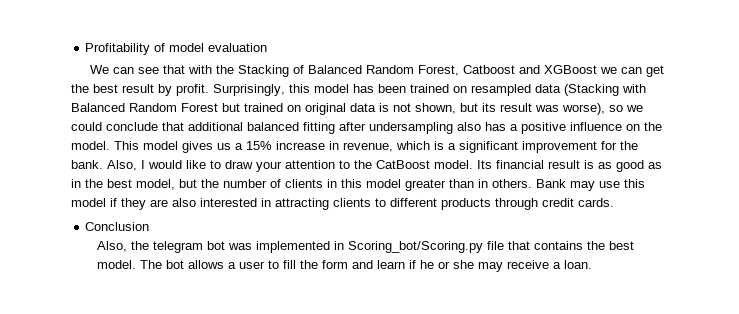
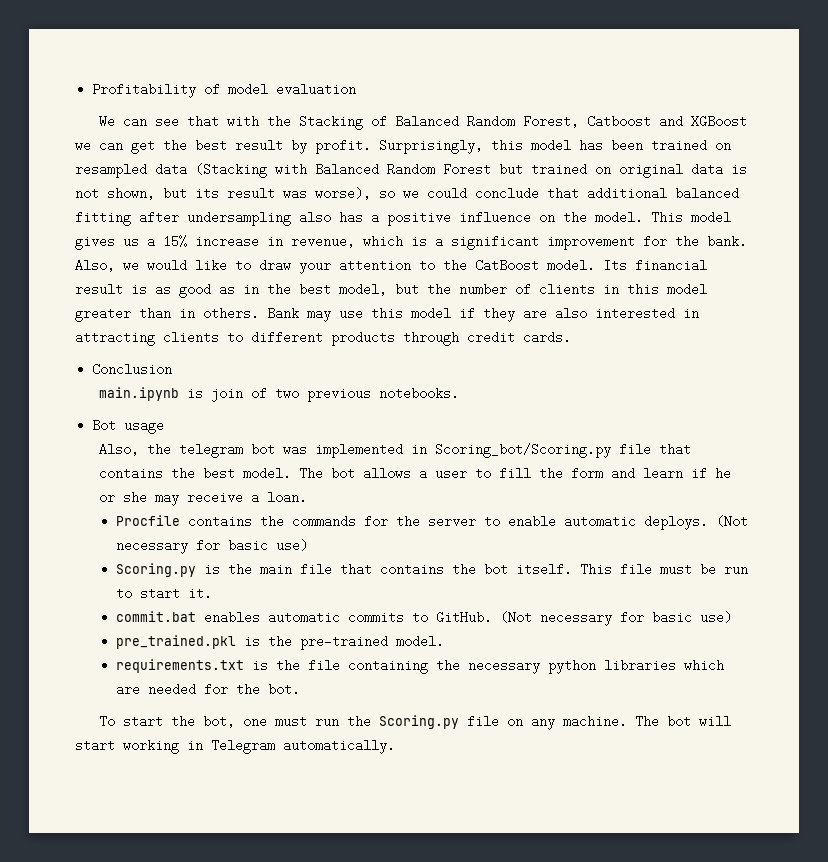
- Also, I would like to draw your attention to the CatBoost model.
+ Also, we would like to draw your attention to the CatBoost model.
+ main.ipynb is join of two previous notebooks.
+ Bot usage
+ Procfile contains the commands for the server to enable automatic deploys. (Not necessary for basic use)
+ Scoring.py is the main file that contains the bot itself. This file must be run to start it.
+ commit.bat enables automatic commits to GitHub. (Not necessary for basic use)
+ pre_trained.pkl is the pre-trained model.
+ requirements.txt is the file containing the necessary python libraries which are needed for the bot.
+ To start the bot, one must run the Scoring.py file on any machine. The bot will start working in Telegram automatically.

